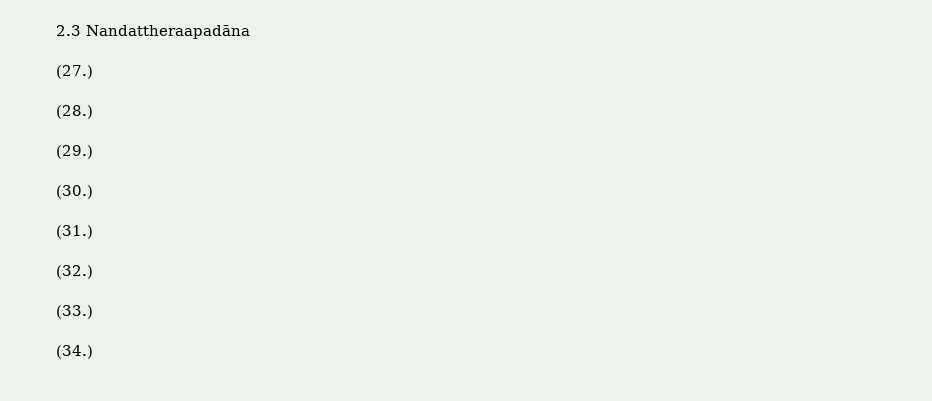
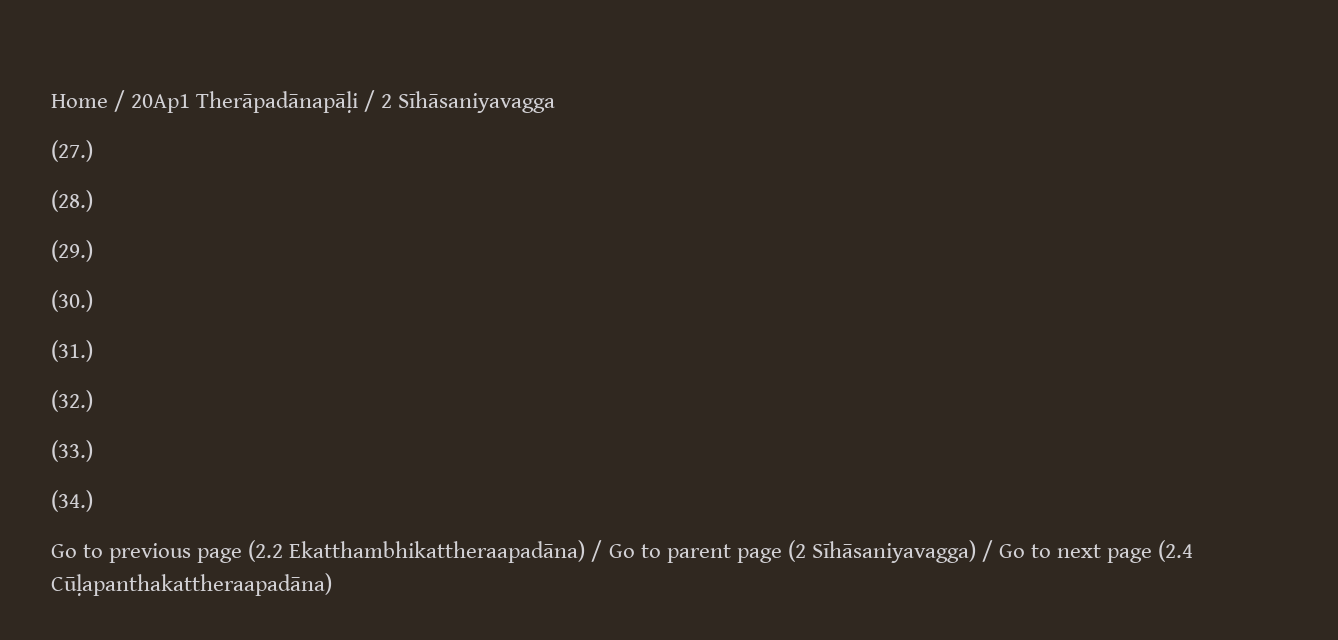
- 2.3 Nandattheraapadāna
+ Home / 20Ap1 Therāpadānapāḷi / 2 Sīhāsaniyavagga
+ Go to previous page (2.2 Ekatthambhikattheraapadāna) / Go to parent page (2 Sīhāsaniyavagga) / Go to next page (2.4 Cūḷapanthakattheraapadāna)

